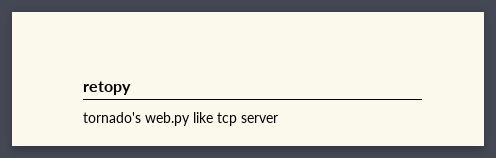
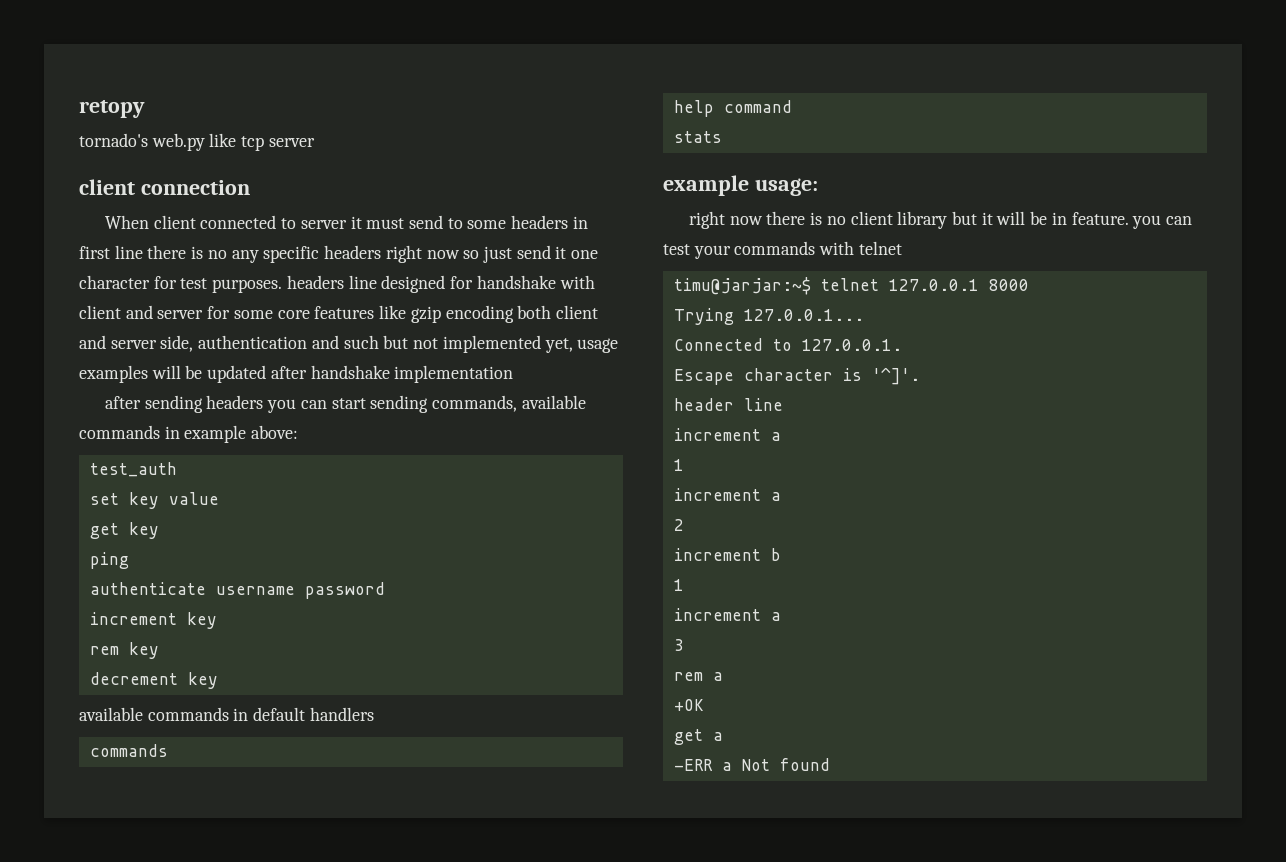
+ client connection
+ When client connected to server it must send to some headers in first line there is no any specific headers right now so just send it one character for test purposes. headers line designed for handshake with client and server for some core features like gzip encoding both client and server side, authentication and such but not implemented yet, usage examples will be updated after handshake implementation
+ after sending headers you can start sending commands, available commands in example above:
+ test_auth
+ set key value
+ get key
+ ping
+ authenticate username password
+ increment key
+ rem key
+ decrement key
+ available commands in default handlers
+ commands
+ help command
+ stats
+ example usage:
+ right now there is no client library but it will be in feature. you can test your commands with telnet
+ timu@jarjar:~$ telnet 127.0.0.1 8000
+ Trying 127.0.0.1...
+ Connected to 127.0.0.1.
+ Escape character is '^]'.
+ header line
+ increment a
+ 1
+ increment a
+ 2
+ increment b
+ 1
+ increment a
+ 3
+ rem a
+ +OK
+ get a
+ -ERR a Not found

